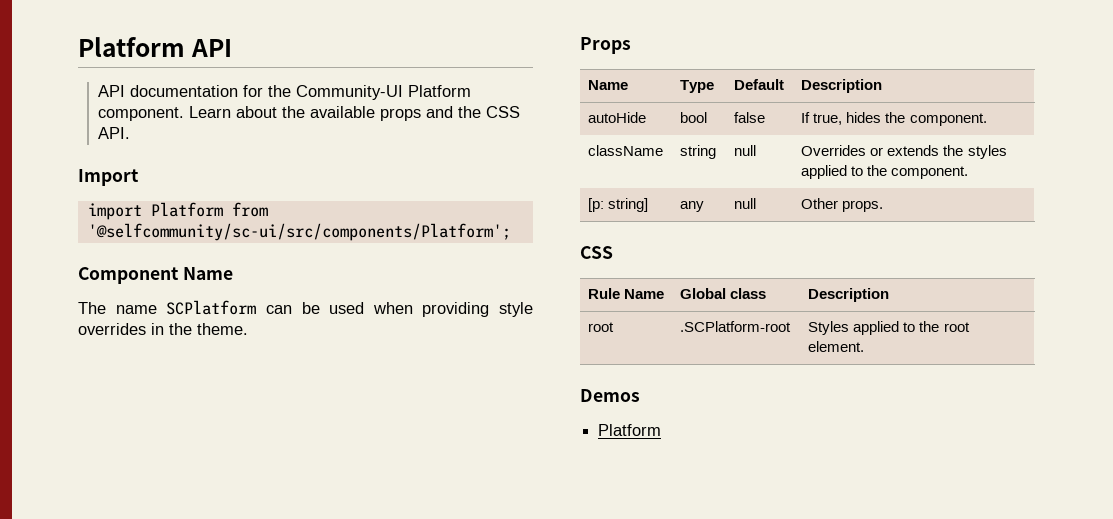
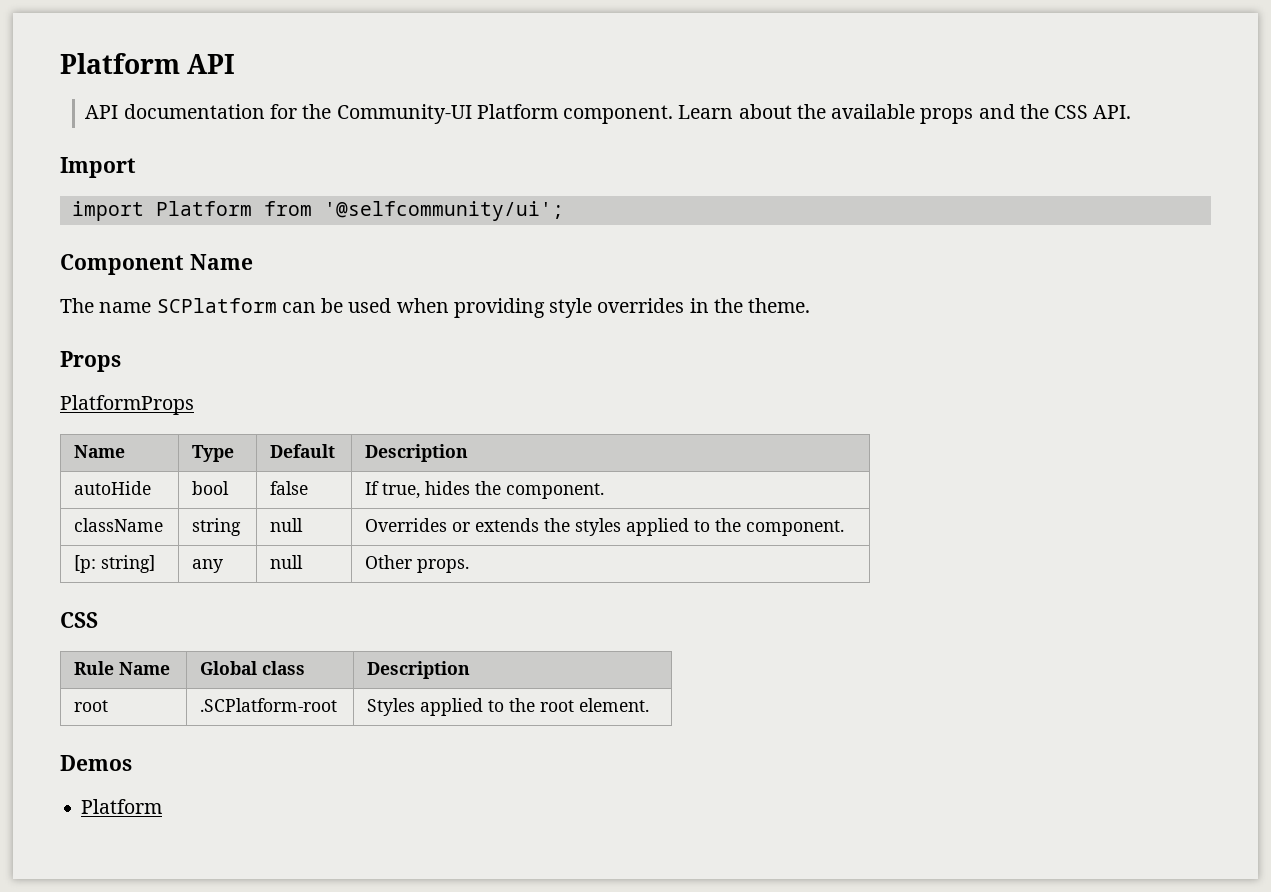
- import Platform from '@selfcommunity/sc-ui/src/components/Platform';
+ import Platform from '@selfcommunity/ui';
+ PlatformProps

